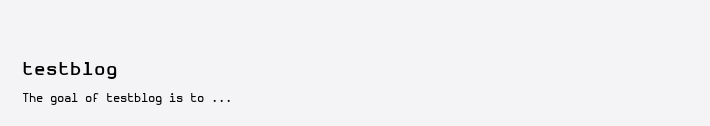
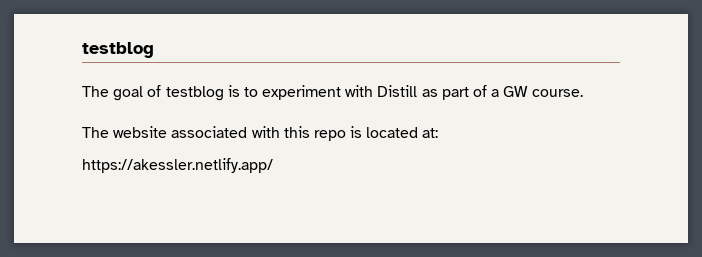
- The goal of testblog is to ...
+ The goal of testblog is to experiment with Distill as part of a GW course.
+ The website associated with this repo is located at:
+ https://akessler.netlify.app/

